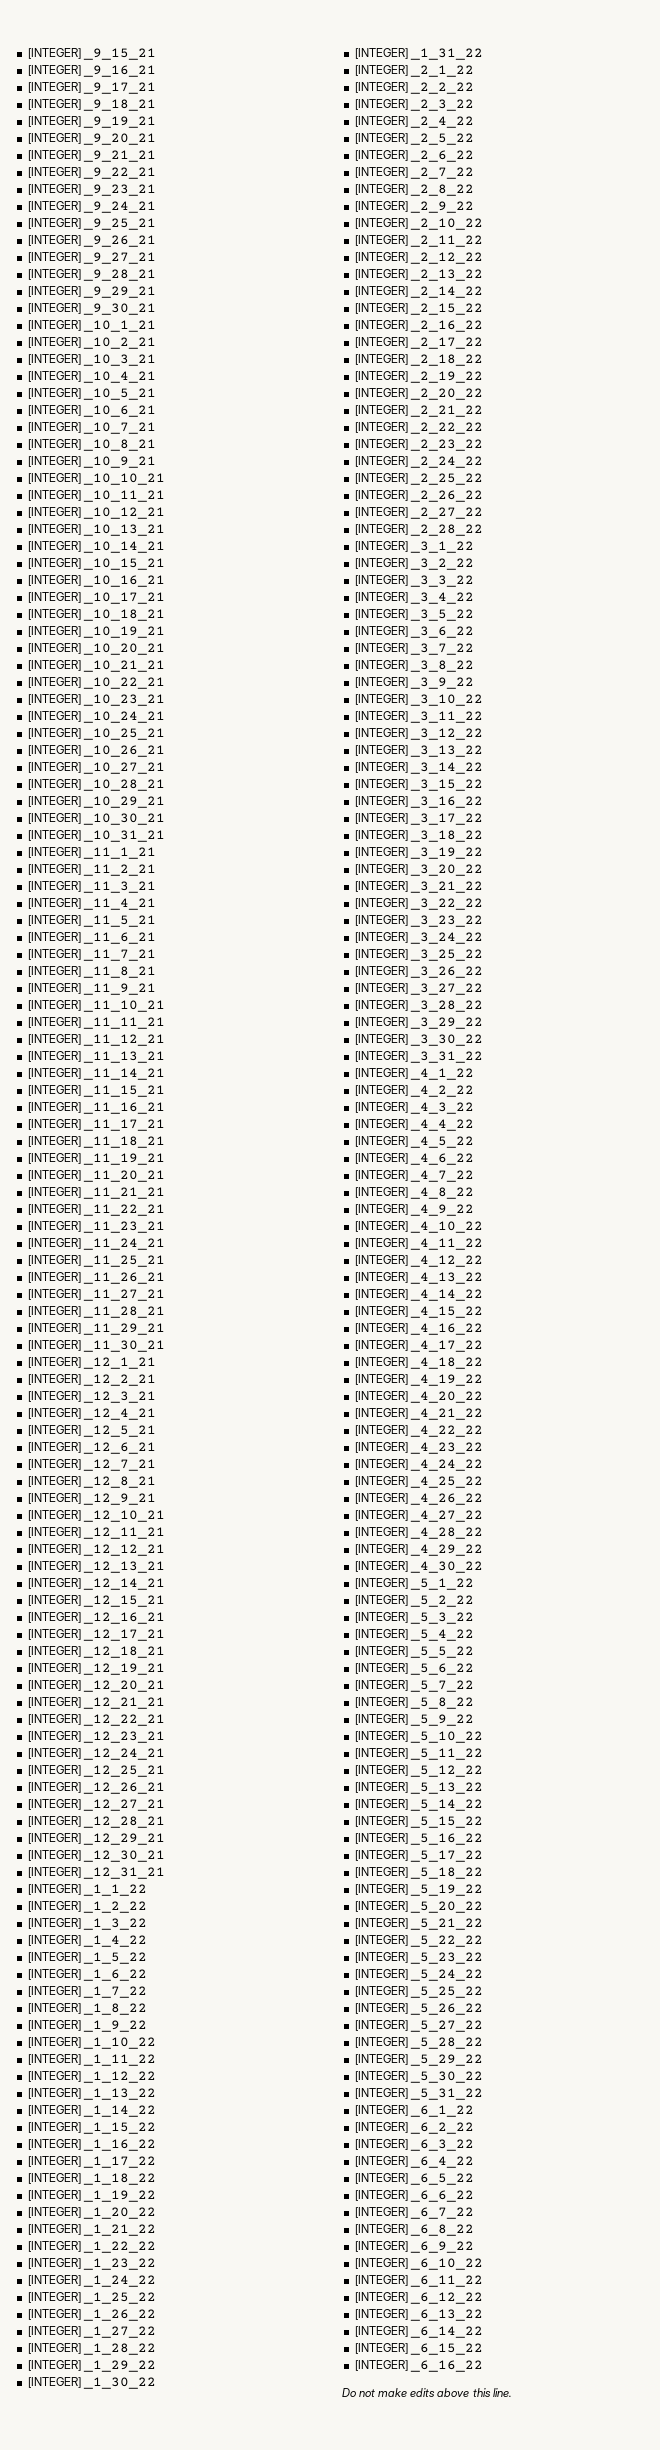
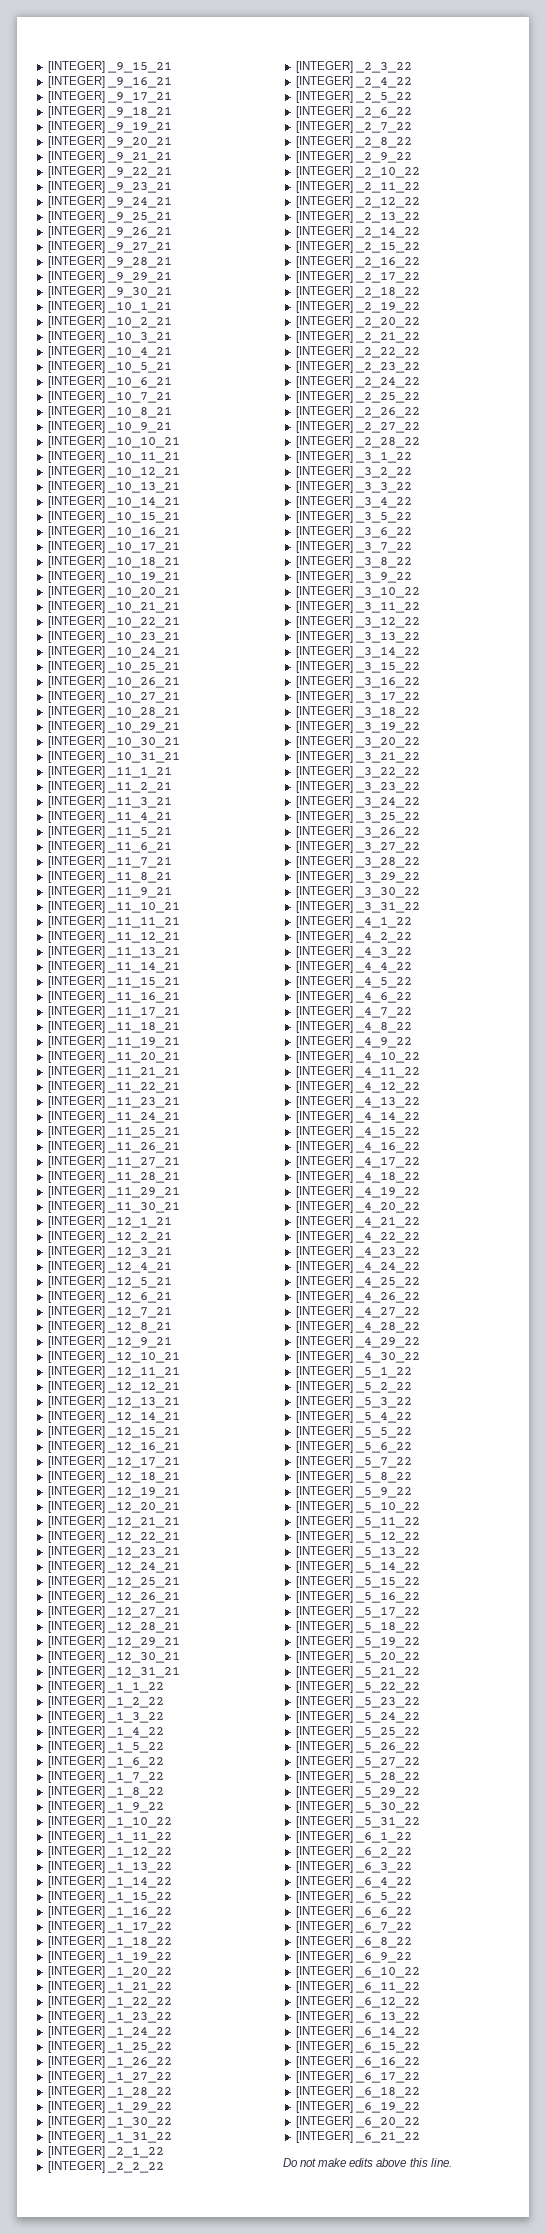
+ [INTEGER] _6_17_22
+ [INTEGER] _6_18_22
+ [INTEGER] _6_19_22
+ [INTEGER] _6_20_22
+ [INTEGER] _6_21_22

